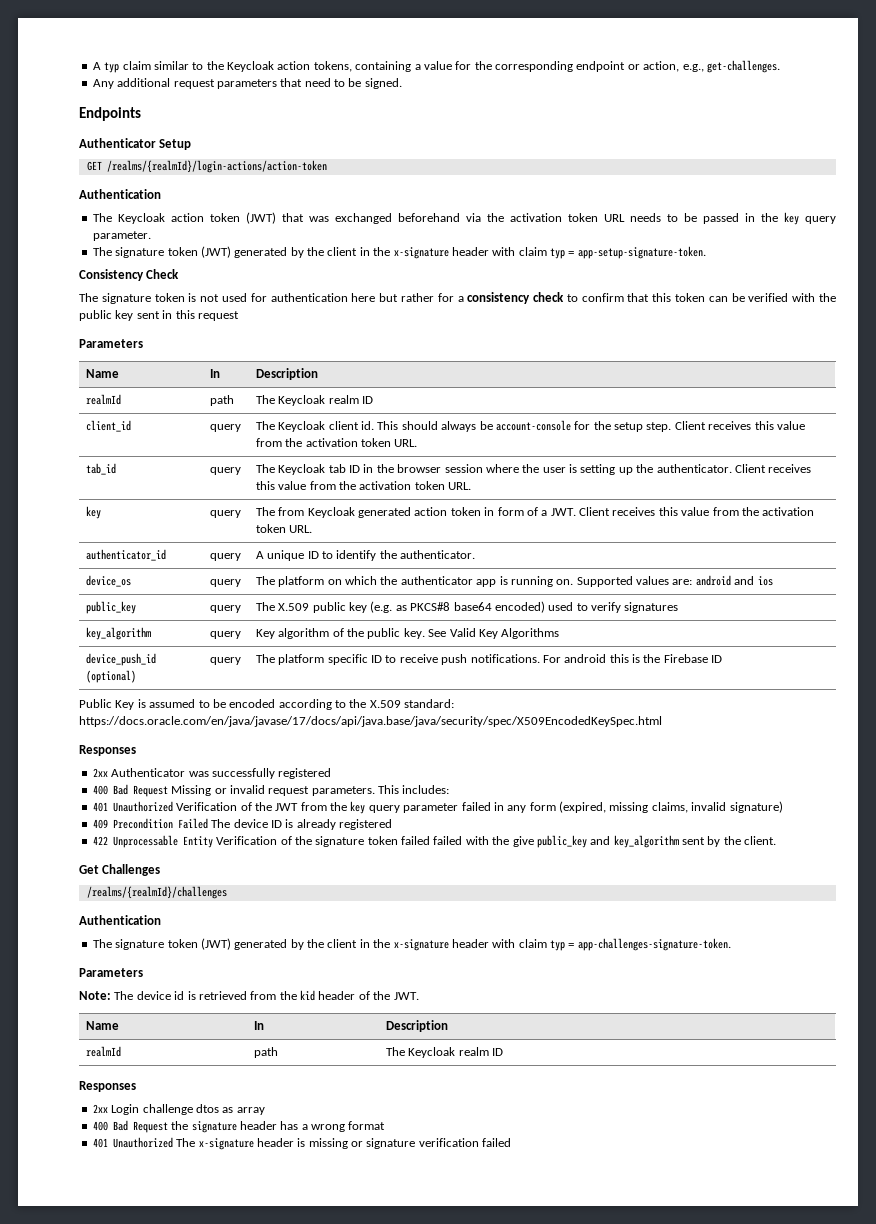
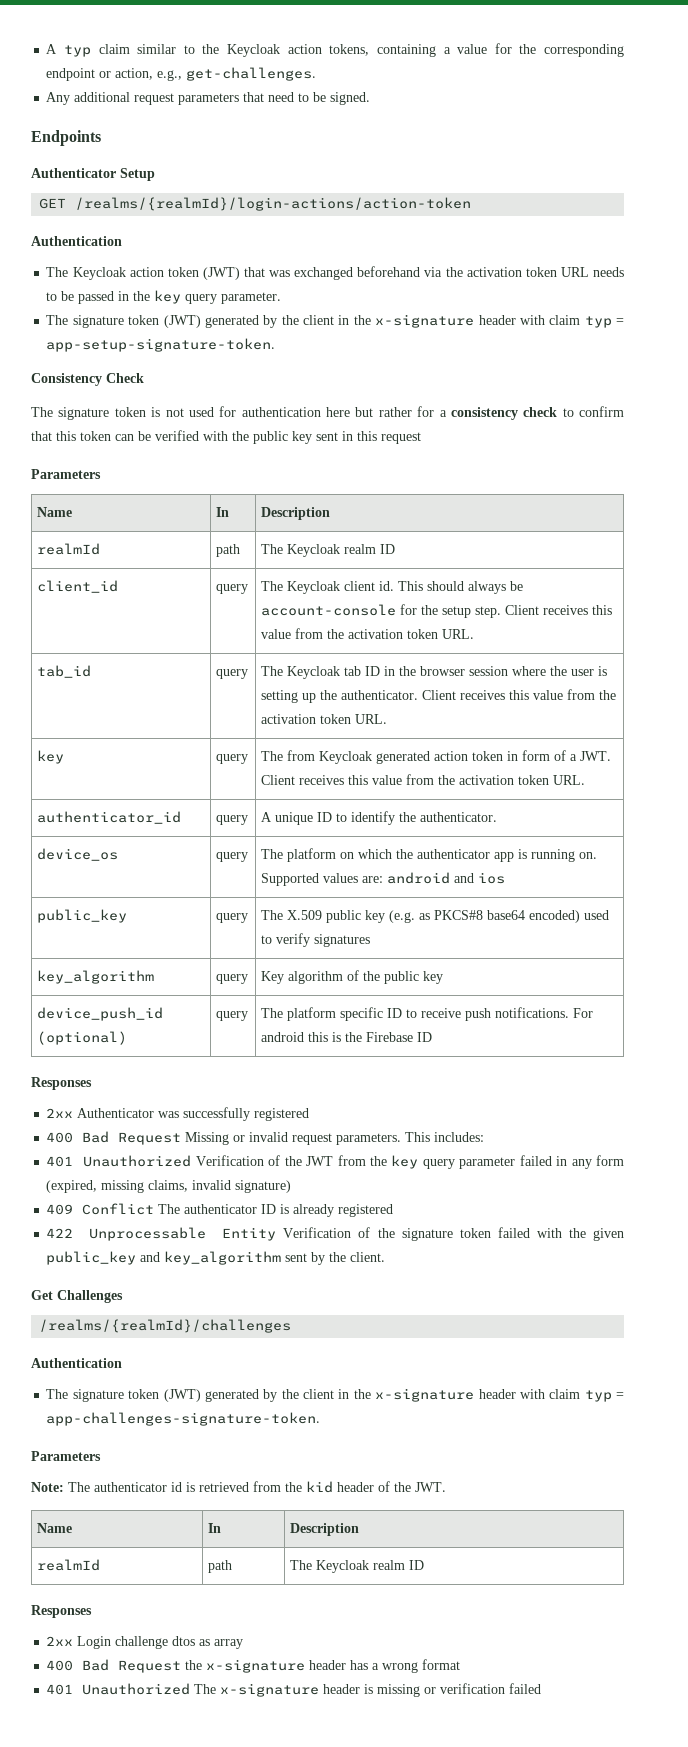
- key_algorithm | query | Key algorithm of the public key. See Valid Key Algorithms
+ key_algorithm | query | Key algorithm of the public key
- Public Key is assumed to be encoded according to the X.509 standard: https://docs.oracle.com/en/java/javase/17/docs/api/java.base/java/security/spec/X509EncodedKeySpec.html
- 409 Precondition Failed The device ID is already registered
+ 409 Conflict The authenticator ID is already registered
- 422 Unprocessable Entity Verification of the signature token failed failed with the give public_key and key_algorithm sent by the client.
+ 422 Unprocessable Entity Verification of the signature token failed with the given public_key and key_algorithm sent by the client.
- Note: The device id is retrieved from the kid header of the JWT.
+ Note: The authenticator id is retrieved from the kid header of the JWT.
- 400 Bad Request the signature header has a wrong format
+ 400 Bad Request the x-signature header has a wrong format
- 401 Unauthorized The x-signature header is missing or signature verification failed
+ 401 Unauthorized The x-signature header is missing or verification failed

